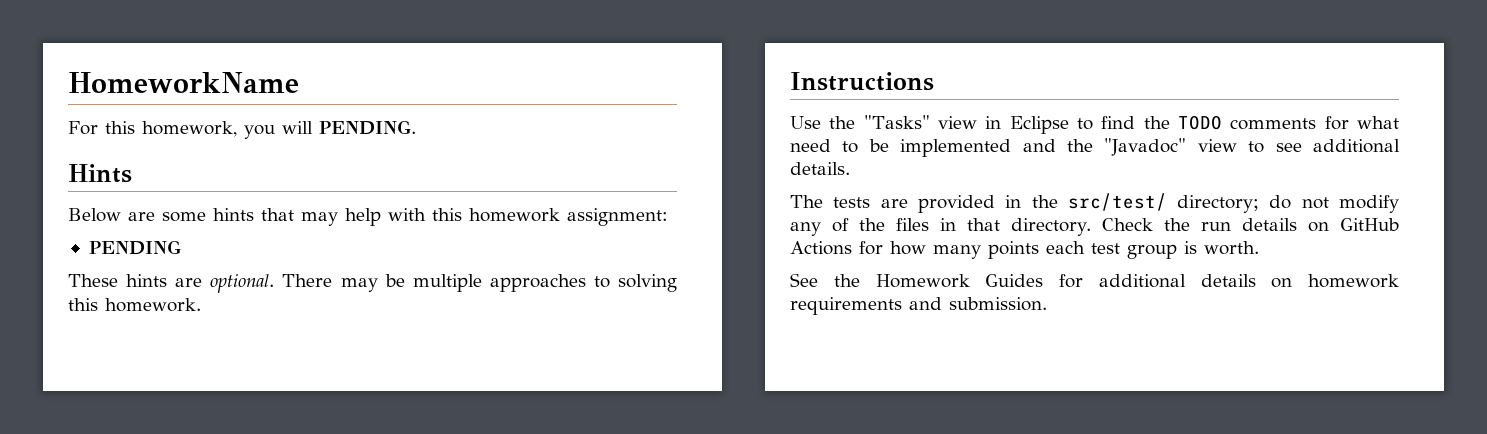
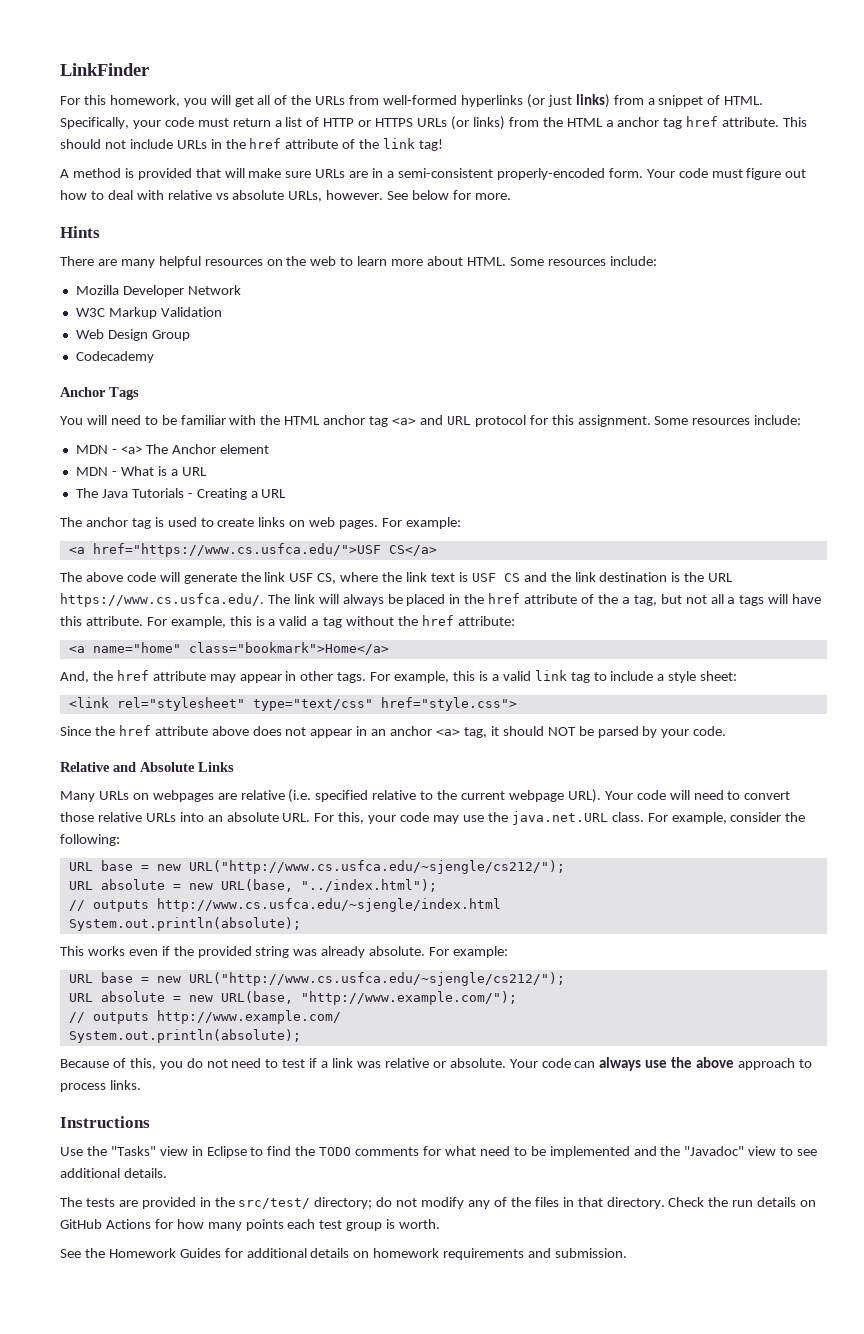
- HomeworkName
+ LinkFinder
- For this homework, you will PENDING.
+ For this homework, you will get all of the URLs from well-formed hyperlinks (or just links) from a snippet of HTML. Specifically, your code must return a list of HTTP or HTTPS URLs (or links) from the HTML a anchor tag href attribute. This should not include URLs in the href attribute of the link tag!
+ A method is provided that will make sure URLs are in a semi-consistent properly-encoded form. Your code must figure out how to deal with relative vs absolute URLs, however. See below for more.
  Hints
- Below are some hints that may help with this homework assignment:
- PENDING
- These hints are optional. There may be multiple approaches to solving this homework.
+ There are many helpful resources on the web to learn more about HTML. Some resources include:
+ Mozilla Developer Network
+ W3C Markup Validation
+ Web Design Group
+ Codecademy
+ Anchor Tags
+ You will need to be familiar with the HTML anchor tag <a> and URL protocol for this assignment. Some resources include:
+ MDN - <a> The Anchor element
+ MDN - What is a URL
+ The Java Tutorials - Creating a URL
+ The anchor tag is used to create links on web pages. For example:
+ <a href="https://www.cs.usfca.edu/">USF CS</a>
+ The above code will generate the link USF CS, where the link text is USF CS and the link destination is the URL https://www.cs.usfca.edu/. The link will always be placed in the href attribute of the a tag, but not all a tags will have this attribute. For example, this is a valid a tag without the href attribute:
+ <a name="home" class="bookmark">Home</a>
+ And, the href attribute may appear in other tags. For example, this is a valid link tag to include a style sheet:
+ <link rel="stylesheet" type="text/css" href="style.css">
+ Since the href attribute above does not appear in an anchor <a> tag, it should NOT be parsed by your code.
+ Relative and Absolute Links
+ Many URLs on webpages are relative (i.e. specified relative to the current webpage URL). Your code will need to convert those relative URLs into an absolute URL. For this, your code may use the java.net.URL class. For example, consider the following:
+ URL base = new URL("http://www.cs.usfca.edu/~sjengle/cs212/");
+ URL absolute = new URL(base, "../index.html");
+ // outputs http://www.cs.usfca.edu/~sjengle/index.html
+ System.out.println(absolute);
+ This works even if the provided string was already absolute. For example:
+ URL base = new URL("http://www.cs.usfca.edu/~sjengle/cs212/");
+ URL absolute = new URL(base, "http://www.example.com/");
+ // outputs http://www.example.com/
+ System.out.println(absolute);
+ Because of this, you do not need to test if a link was relative or absolute. Your code can always use the above approach to process links.

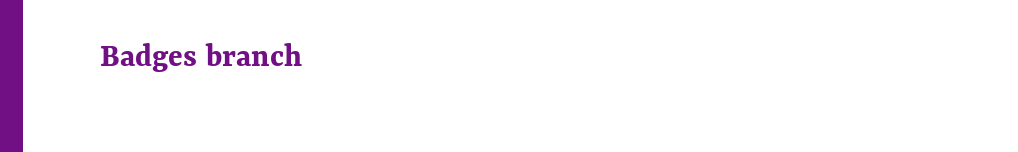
- LinkFinder
- For this homework, you will get all of the URLs from well-formed hyperlinks (or just links) from a snippet of HTML. Specifically, your code must return a list of HTTP or HTTPS URLs (or links) from the HTML a anchor tag href attribute. This should not include URLs in the href attribute of the link tag!
- A method is provided that will make sure URLs are in a semi-consistent properly-encoded form. Your code must figure out how to deal with relative vs absolute URLs, however. See below for more.
- Hints
- There are many helpful resources on the web to learn more about HTML. Some resources include:
- Mozilla Developer Network
- W3C Markup Validation
- Web Design Group
- Codecademy
- Anchor Tags
- You will need to be familiar with the HTML anchor tag <a> and URL protocol for this assignment. Some resources include:
- MDN - <a> The Anchor element
- MDN - What is a URL
- The Java Tutorials - Creating a URL
- The anchor tag is used to create links on web pages. For example:
- <a href="https://www.cs.usfca.edu/">USF CS</a>
- The above code will generate the link USF CS, where the link text is USF CS and the link destination is the URL https://www.cs.usfca.edu/. The link will always be placed in the href attribute of the a tag, but not all a tags will have this attribute. For example, this is a valid a tag without the href attribute:
- <a name="home" class="bookmark">Home</a>
- And, the href attribute may appear in other tags. For example, this is a valid link tag to include a style sheet:
- <link rel="stylesheet" type="text/css" href="style.css">
- Since the href attribute above does not appear in an anchor <a> tag, it should NOT be parsed by your code.
- Relative and Absolute Links
- Many URLs on webpages are relative (i.e. specified relative to the current webpage URL). Your code will need to convert those relative URLs into an absolute URL. For this, your code may use the java.net.URL class. For example, consider the following:
- URL base = new URL("http://www.cs.usfca.edu/~sjengle/cs212/");
- URL absolute = new URL(base, "../index.html");
- // outputs http://www.cs.usfca.edu/~sjengle/index.html
- System.out.println(absolute);
- This works even if the provided string was already absolute. For example:
- URL base = new URL("http://www.cs.usfca.edu/~sjengle/cs212/");
- URL absolute = new URL(base, "http://www.example.com/");
- // outputs http://www.example.com/
- System.out.println(absolute);
- Because of this, you do not need to test if a link was relative or absolute. Your code can always use the above approach to process links.
- Instructions
- Use the "Tasks" view in Eclipse to find the TODO comments for what need to be implemented and the "Javadoc" view to see additional details.
- The tests are provided in the src/test/ directory; do not modify any of the files in that directory. Check the run details on GitHub Actions for how many points each test group is worth.
- See the Homework Guides for additional details on homework requirements and submission.
+ Badges branch

